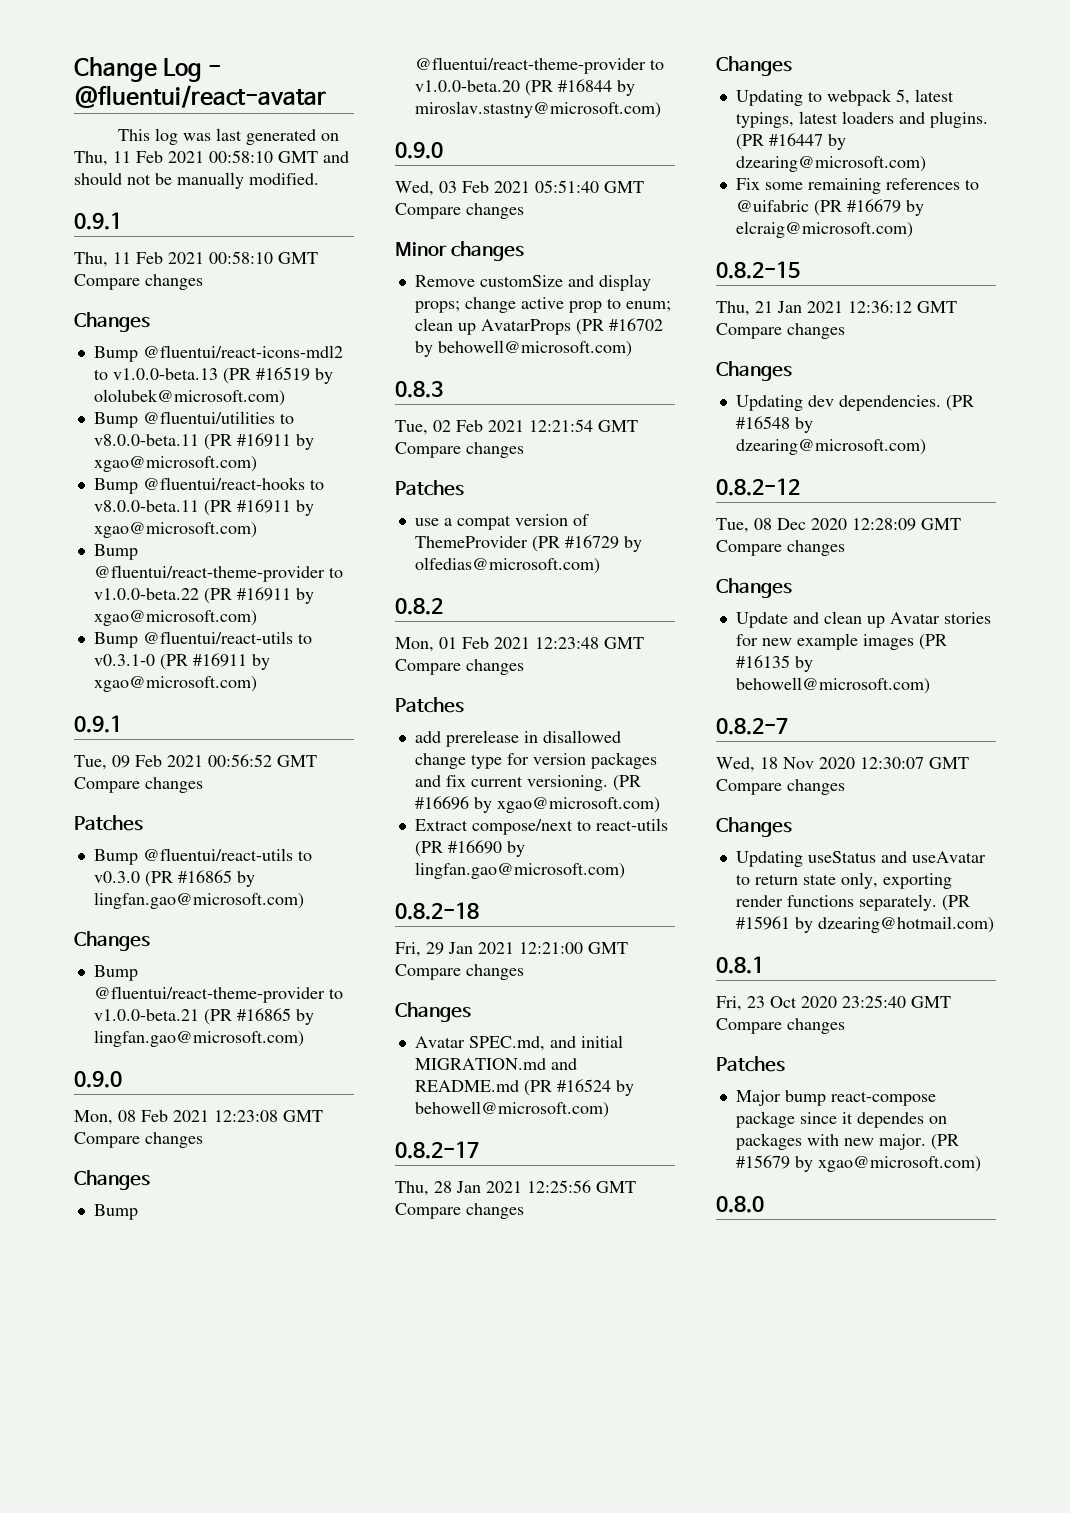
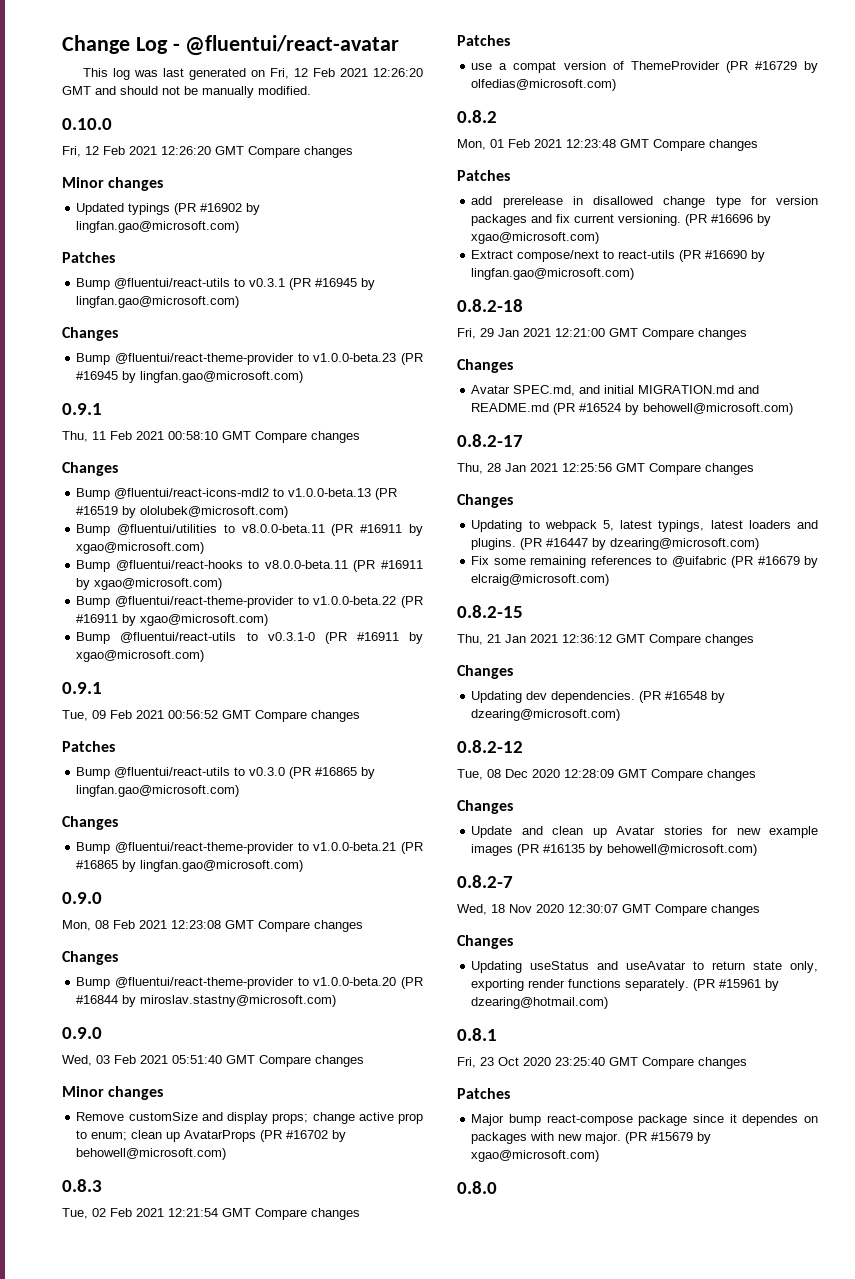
- This log was last generated on Thu, 11 Feb 2021 00:58:10 GMT and should not be manually modified.
+ This log was last generated on Fri, 12 Feb 2021 12:26:20 GMT and should not be manually modified.
+ 0.10.0
+ Fri, 12 Feb 2021 12:26:20 GMT Compare changes
+ Minor changes
+ Updated typings (PR #16902 by lingfan.gao@microsoft.com)
+ Patches
+ Bump @fluentui/react-utils to v0.3.1 (PR #16945 by lingfan.gao@microsoft.com)
+ Changes
+ Bump @fluentui/react-theme-provider to v1.0.0-beta.23 (PR #16945 by lingfan.gao@microsoft.com)

